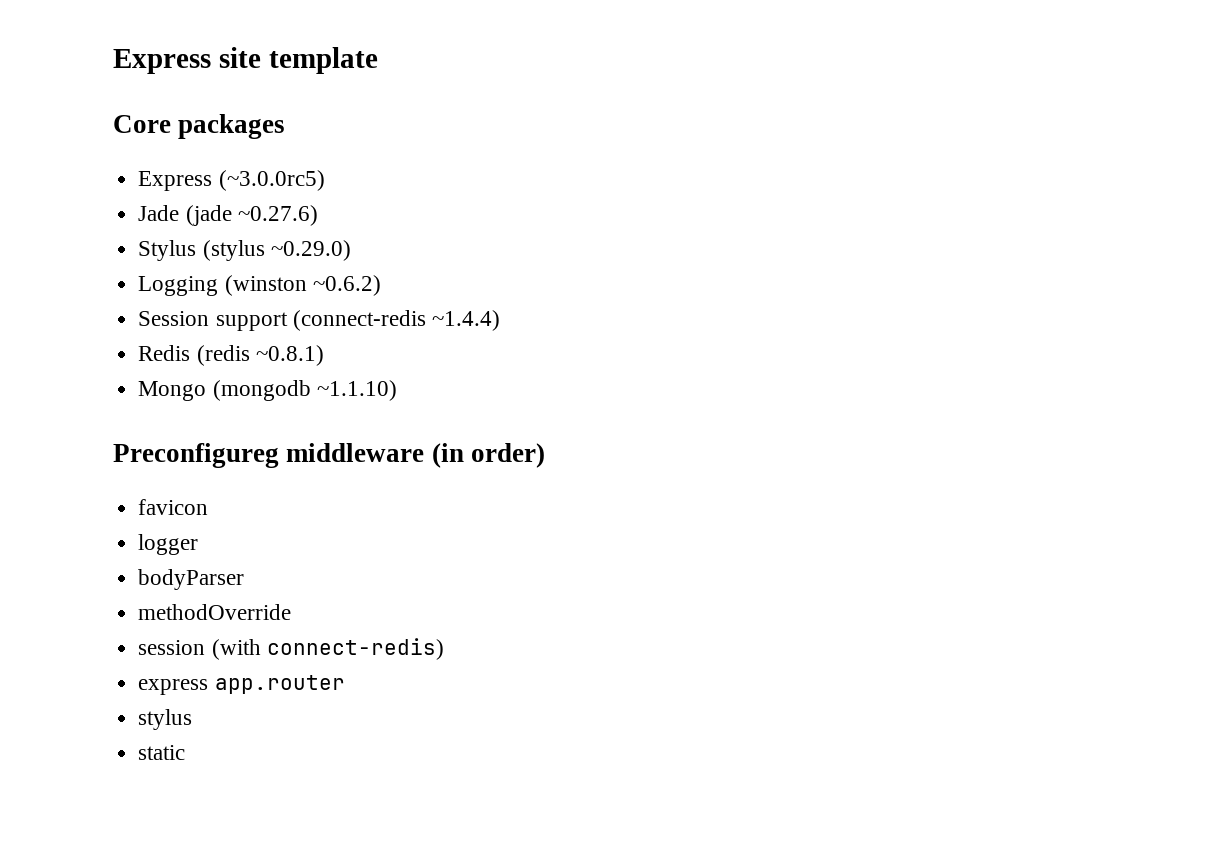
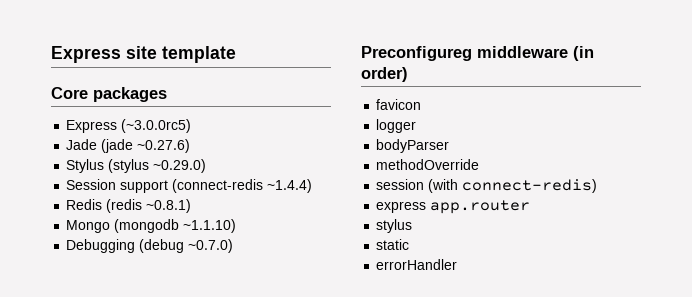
- Logging (winston ~0.6.2)
+ Debugging (debug ~0.7.0)
+ errorHandler

